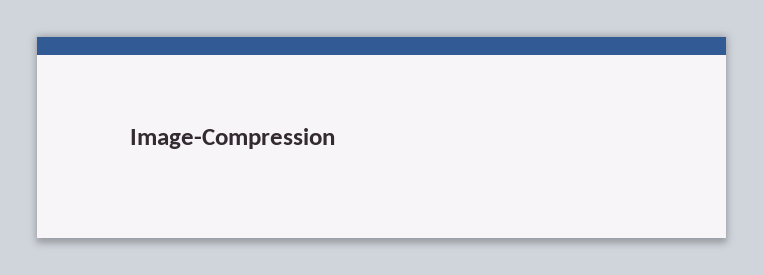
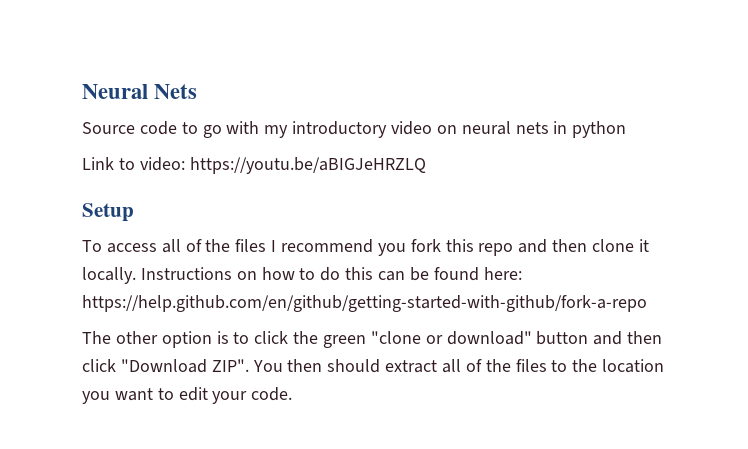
- Image-Compression
+ Neural Nets
+ Source code to go with my introductory video on neural nets in python
+ Link to video: https://youtu.be/aBIGJeHRZLQ
+ Setup
+ To access all of the files I recommend you fork this repo and then clone it locally. Instructions on how to do this can be found here: https://help.github.com/en/github/getting-started-with-github/fork-a-repo
+ The other option is to click the green "clone or download" button and then click "Download ZIP". You then should extract all of the files to the location you want to edit your code.

